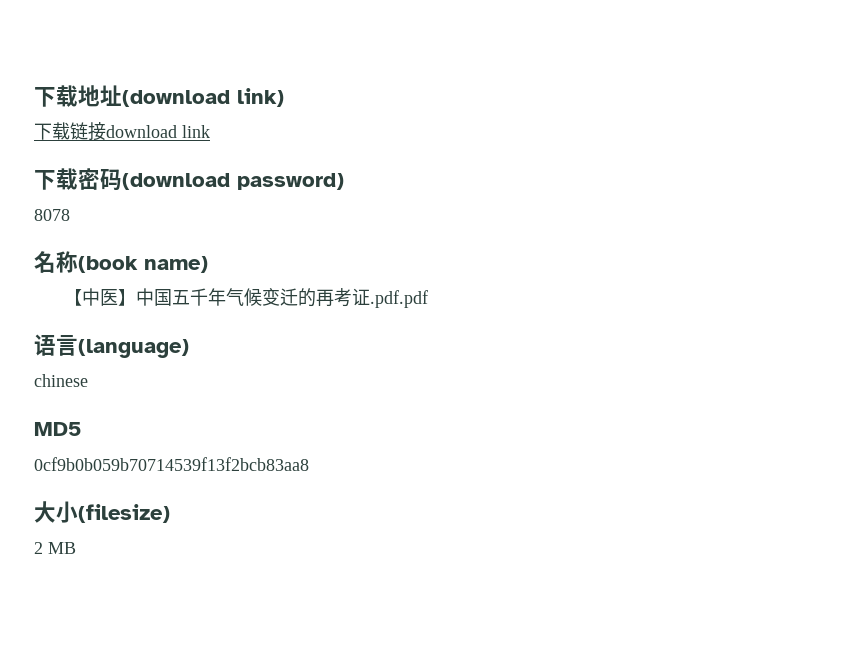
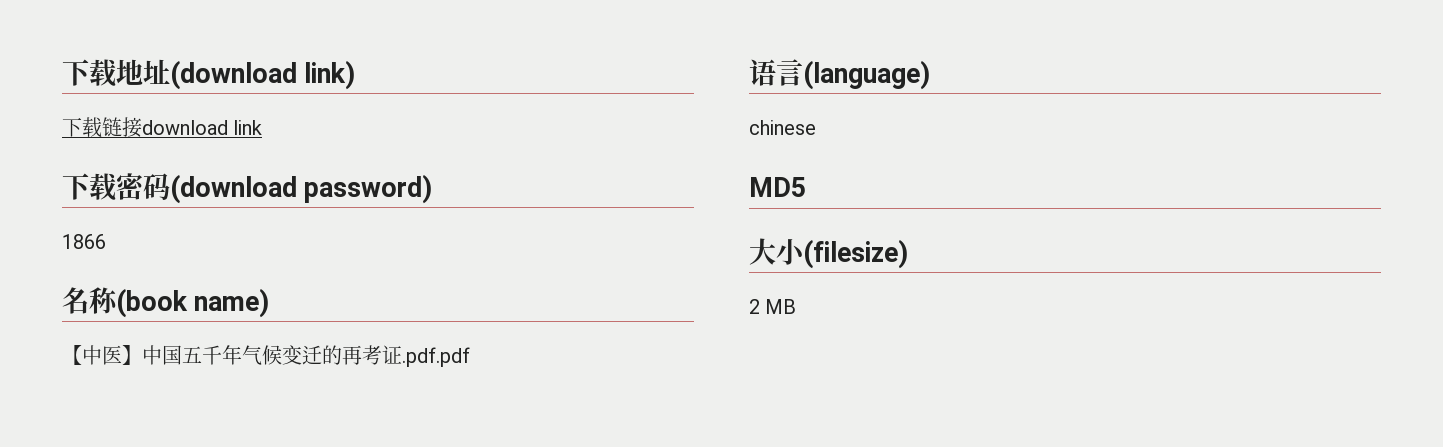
- 8078
+ 1866
- 0cf9b0b059b70714539f13f2bcb83aa8

